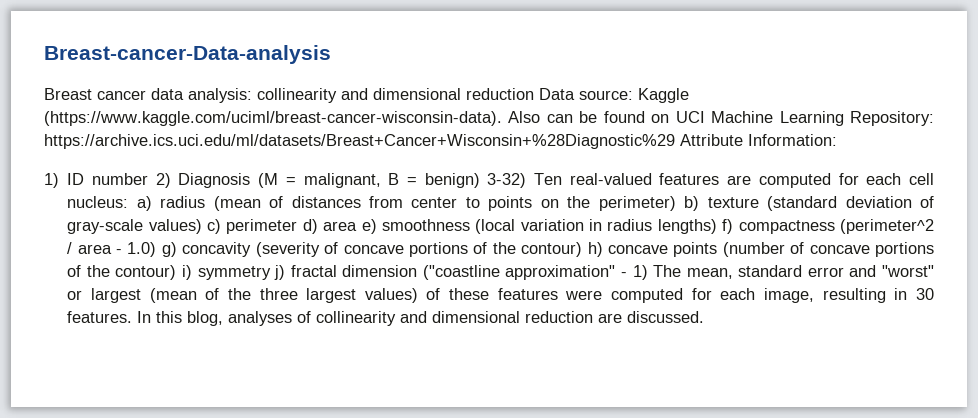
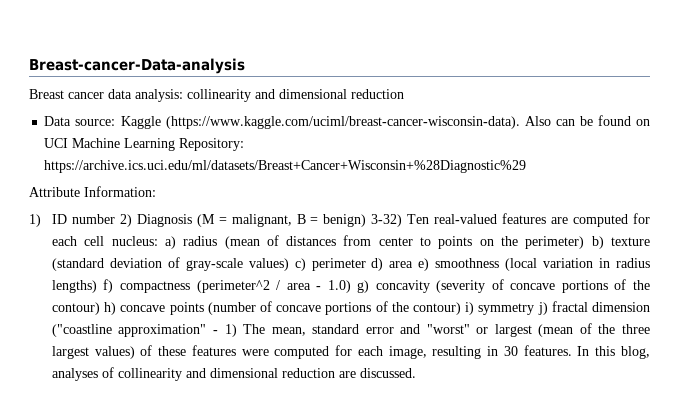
- Breast cancer data analysis: collinearity and dimensional reduction Data source: Kaggle (https://www.kaggle.com/uciml/breast-cancer-wisconsin-data). Also can be found on UCI Machine Learning Repository: https://archive.ics.uci.edu/ml/datasets/Breast+Cancer+Wisconsin+%28Diagnostic%29 Attribute Information:
+ Breast cancer data analysis: collinearity and dimensional reduction
+ Data source: Kaggle (https://www.kaggle.com/uciml/breast-cancer-wisconsin-data). Also can be found on UCI Machine Learning Repository: https://archive.ics.uci.edu/ml/datasets/Breast+Cancer+Wisconsin+%28Diagnostic%29
+ Attribute Information:

